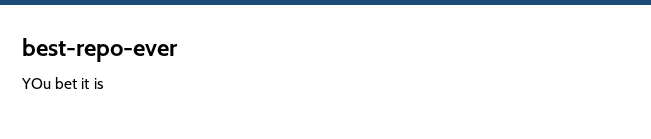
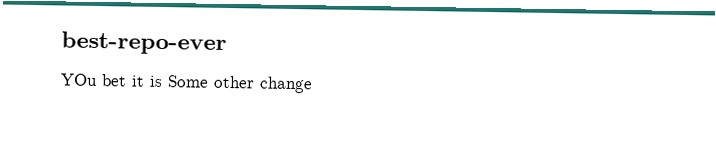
- YOu bet it is
+ YOu bet it is Some other change

